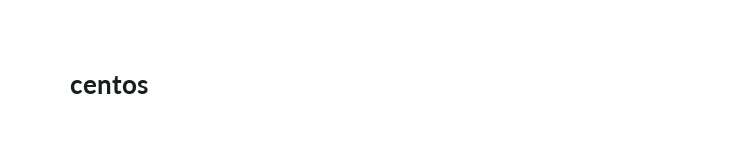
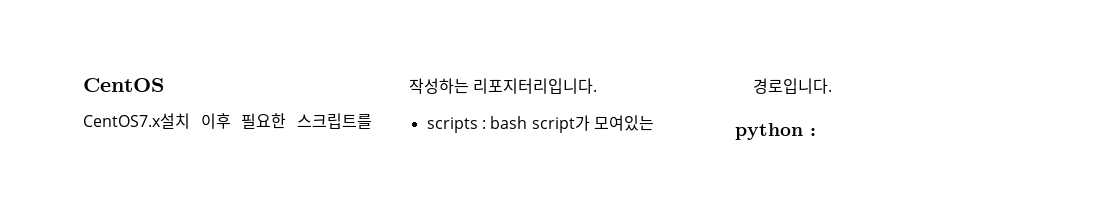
- centos
+ CentOS
+ CentOS7.x설치 이후 필요한 스크립트를 작성하는 리포지터리입니다.
+ scripts : bash script가 모여있는 경로입니다.
+ python :

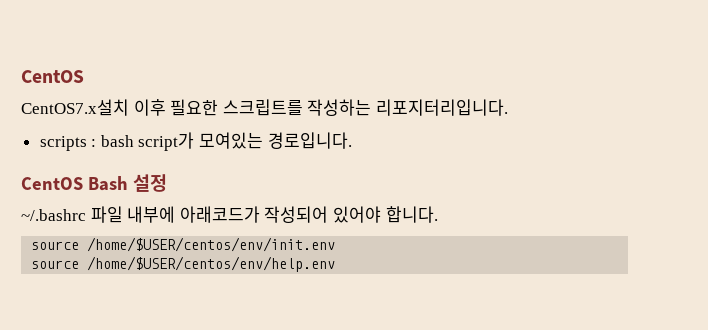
- python :
+ CentOS Bash 설정
+ ~/.bashrc 파일 내부에 아래코드가 작성되어 있어야 합니다.
+ source /home/$USER/centos/env/init.env
+ source /home/$USER/centos/env/help.env

